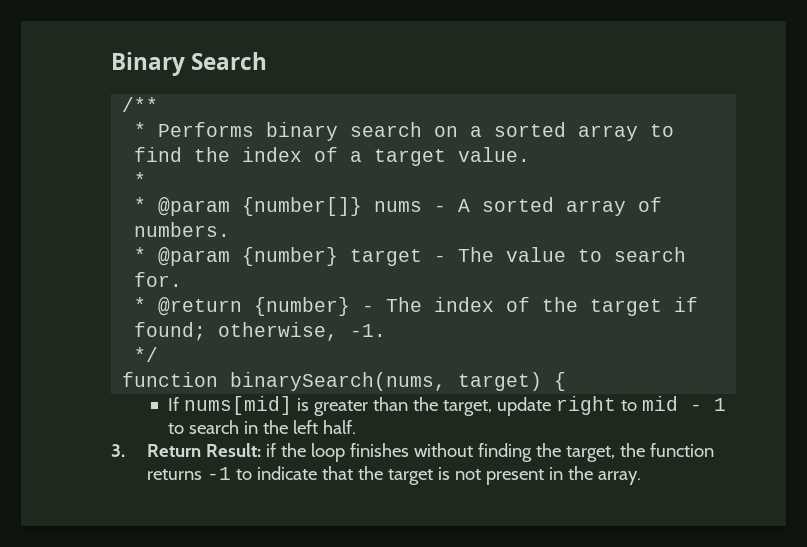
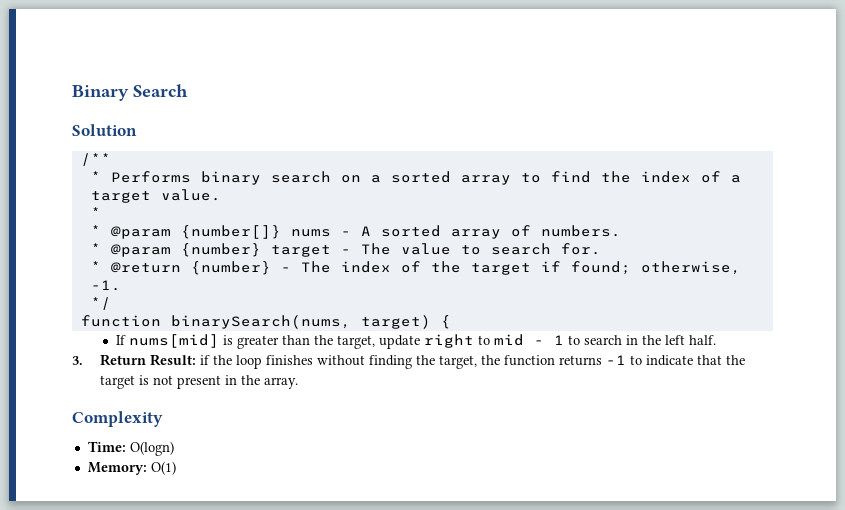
+ Solution
+ Complexity
+ Time: O(logn)
+ Memory: O(1)

